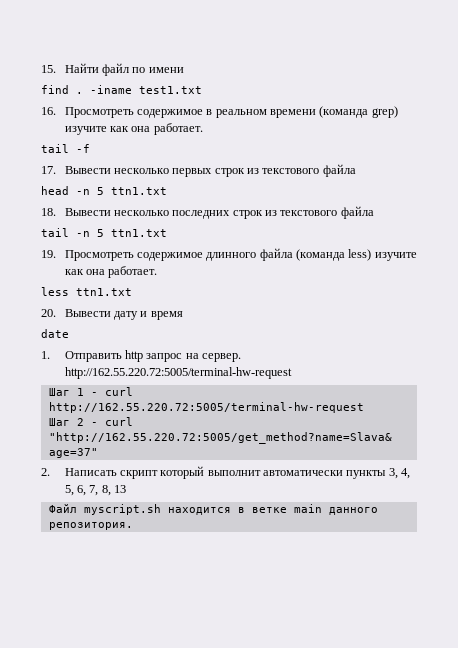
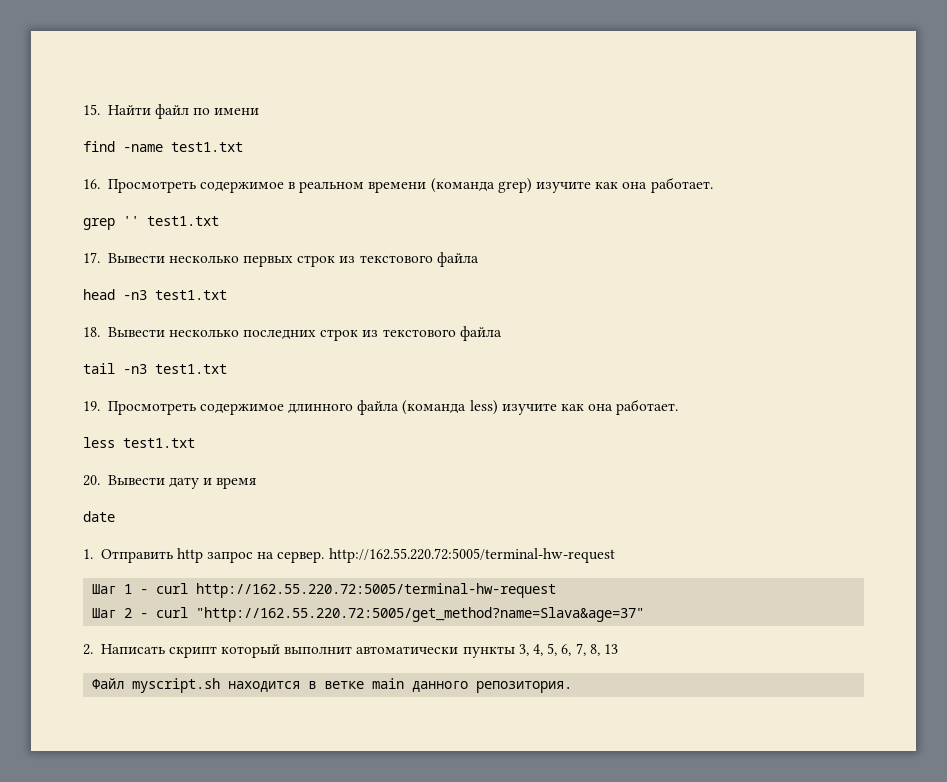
- find . -iname test1.txt
+ find -name test1.txt
- tail -f
+ grep '' test1.txt
- head -n 5 ttn1.txt
+ head -n3 test1.txt
- tail -n 5 ttn1.txt
+ tail -n3 test1.txt
- less ttn1.txt
+ less test1.txt

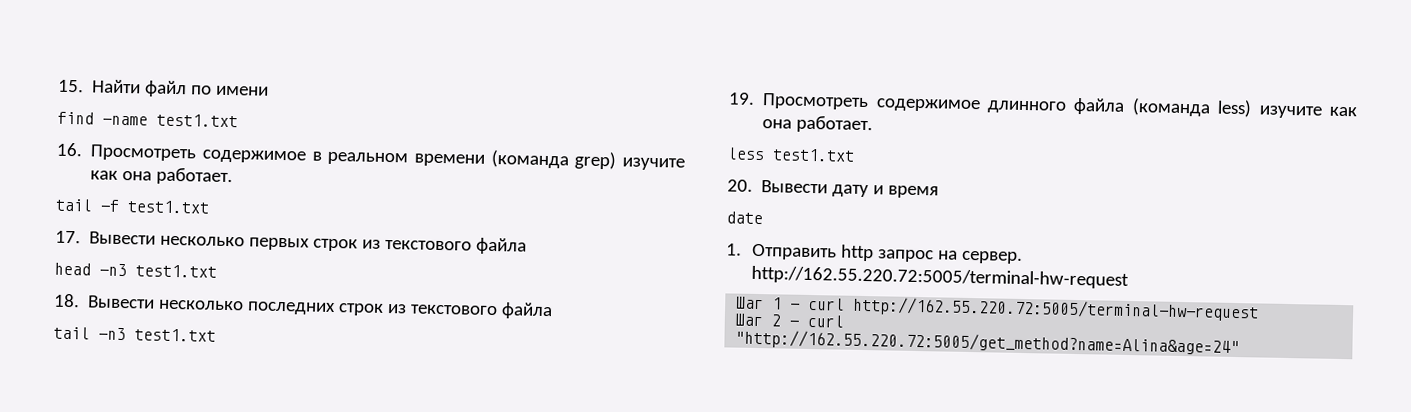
- grep '' test1.txt
+ tail -f test1.txt
- Шаг 2 - curl "http://162.55.220.72:5005/get_method?name=Slava&age=37"
- 2. Написать скрипт который выполнит автоматически пункты 3, 4, 5, 6, 7, 8, 13
- Файл myscript.sh находится в ветке main данного репозитория.
+ Шаг 2 - curl "http://162.55.220.72:5005/get_method?name=Alina&age=24"

